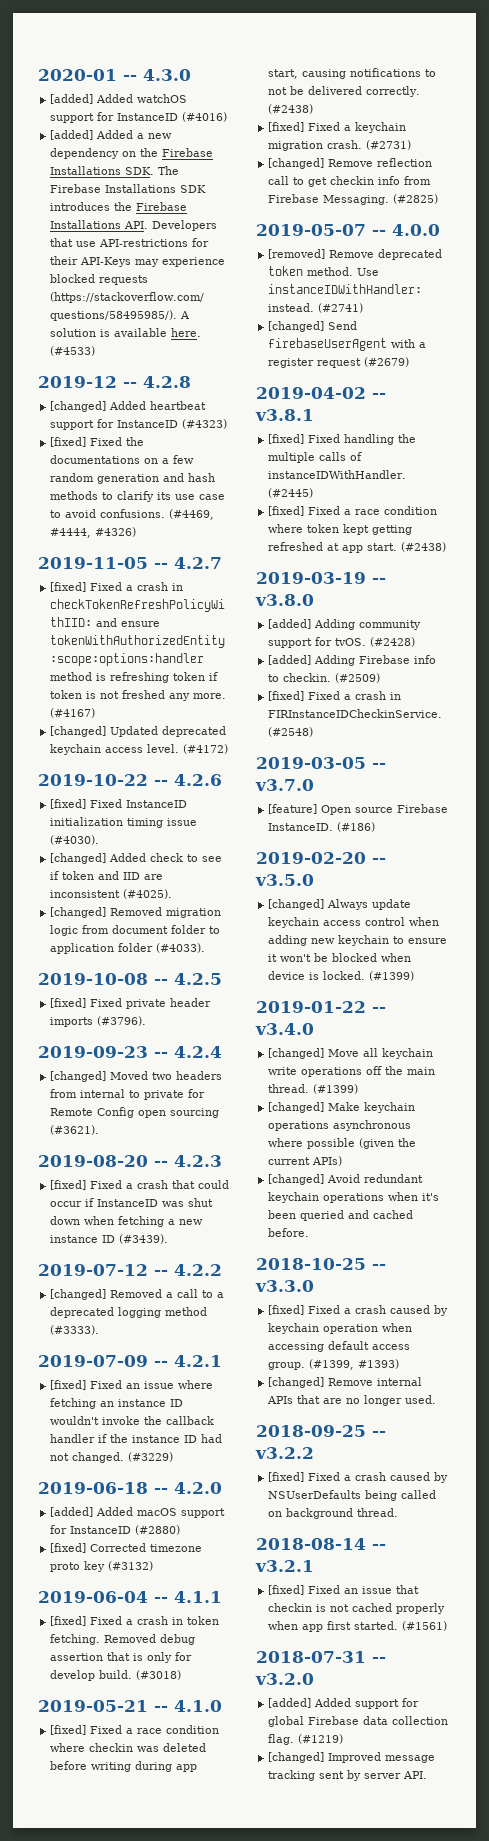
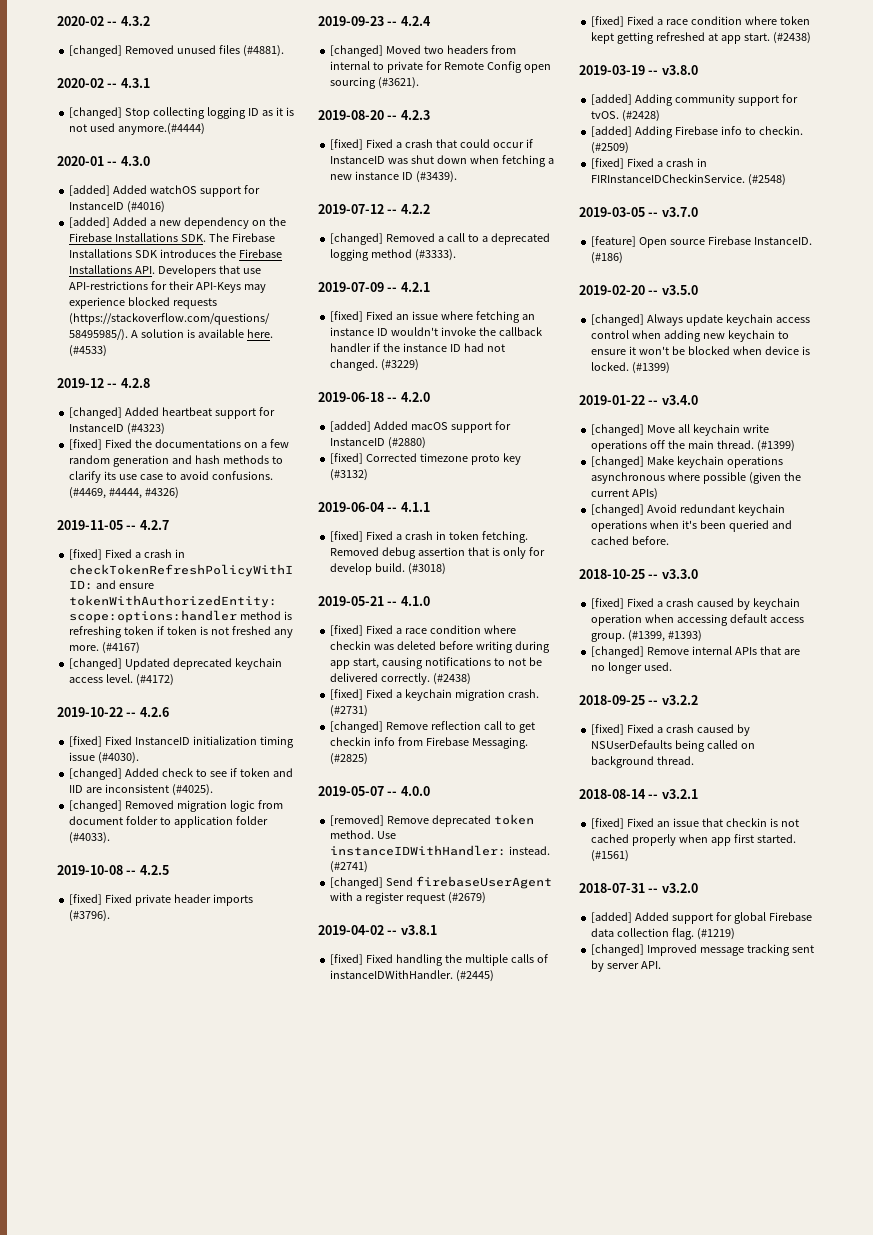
+ 2020-02 -- 4.3.2
+ [changed] Removed unused files (#4881).
+ 2020-02 -- 4.3.1
+ [changed] Stop collecting logging ID as it is not used anymore.(#4444)

